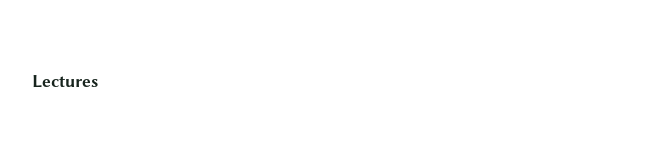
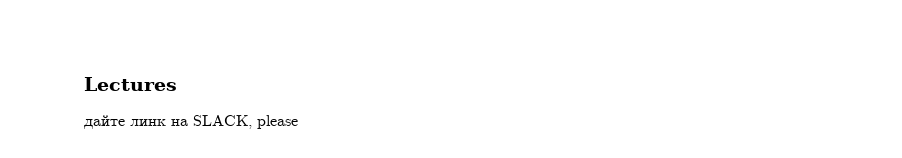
+ дайте линк на SLACK, please

